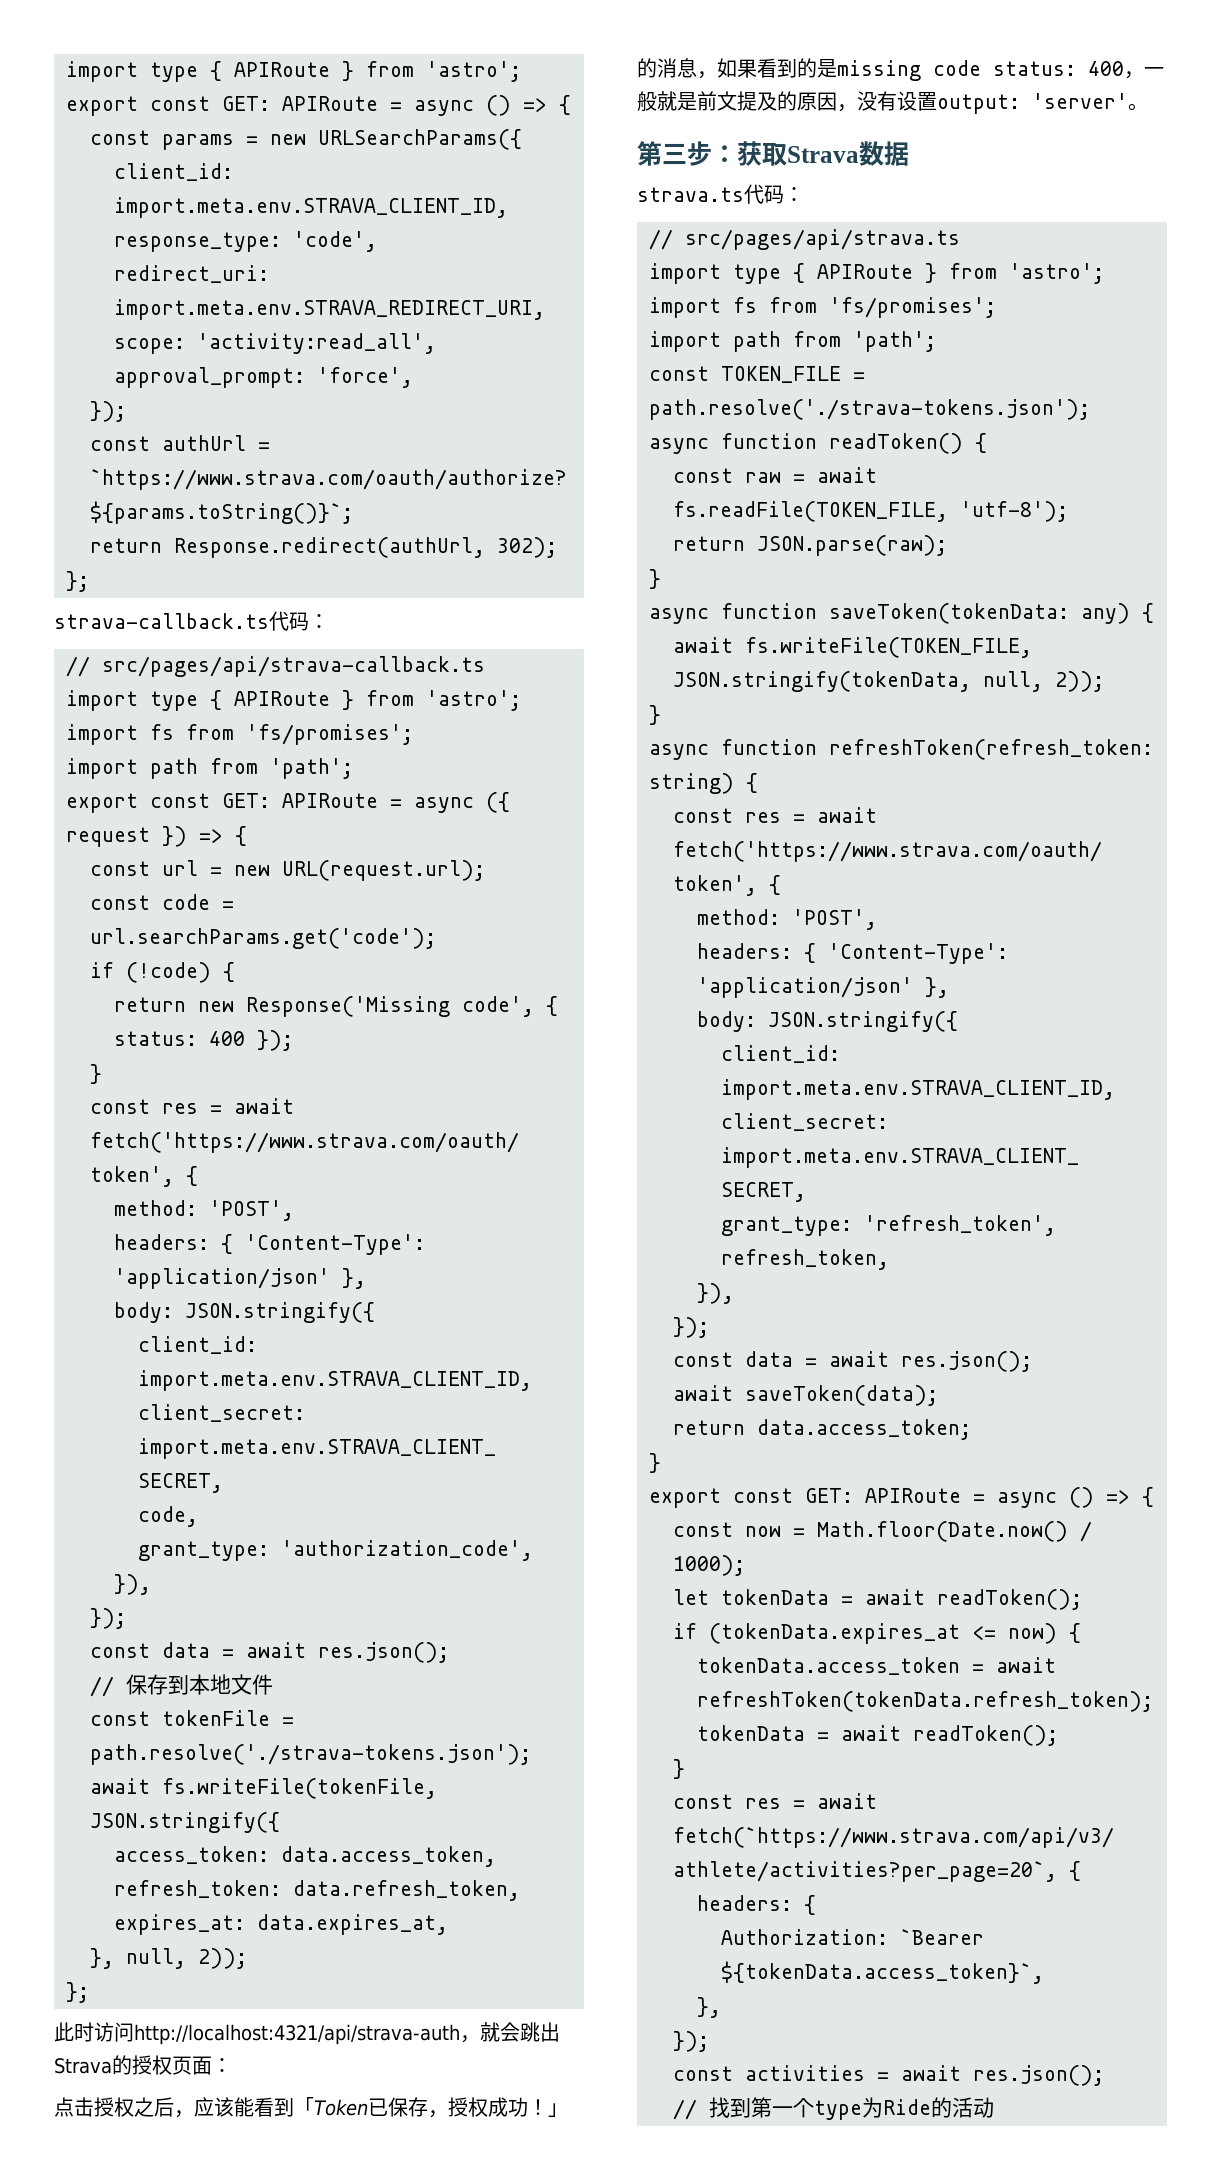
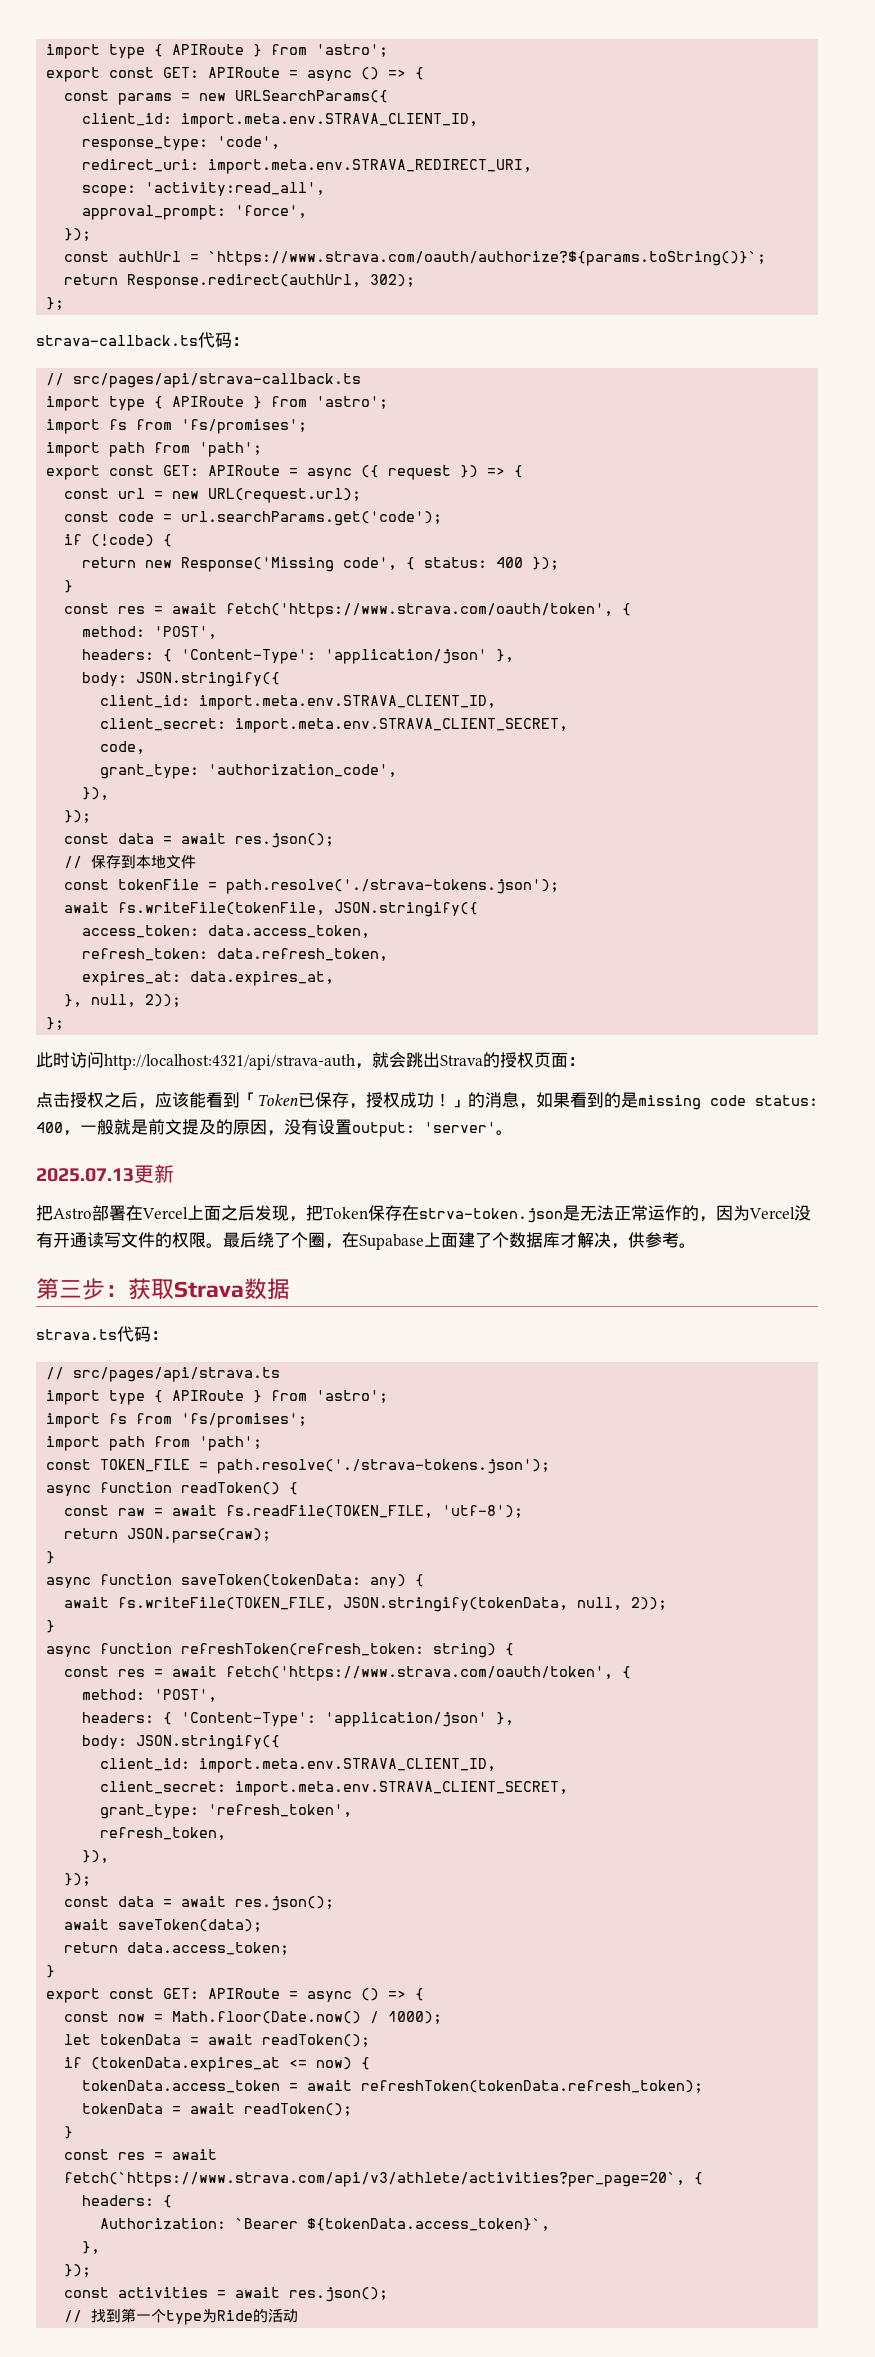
+ 2025.07.13更新
+ 把Astro部署在Vercel上面之后发现，把Token保存在strva-token.json是无法正常运作的，因为Vercel没有开通读写文件的权限。最后绕了个圈，在Supabase上面建了个数据库才解决，供参考。

